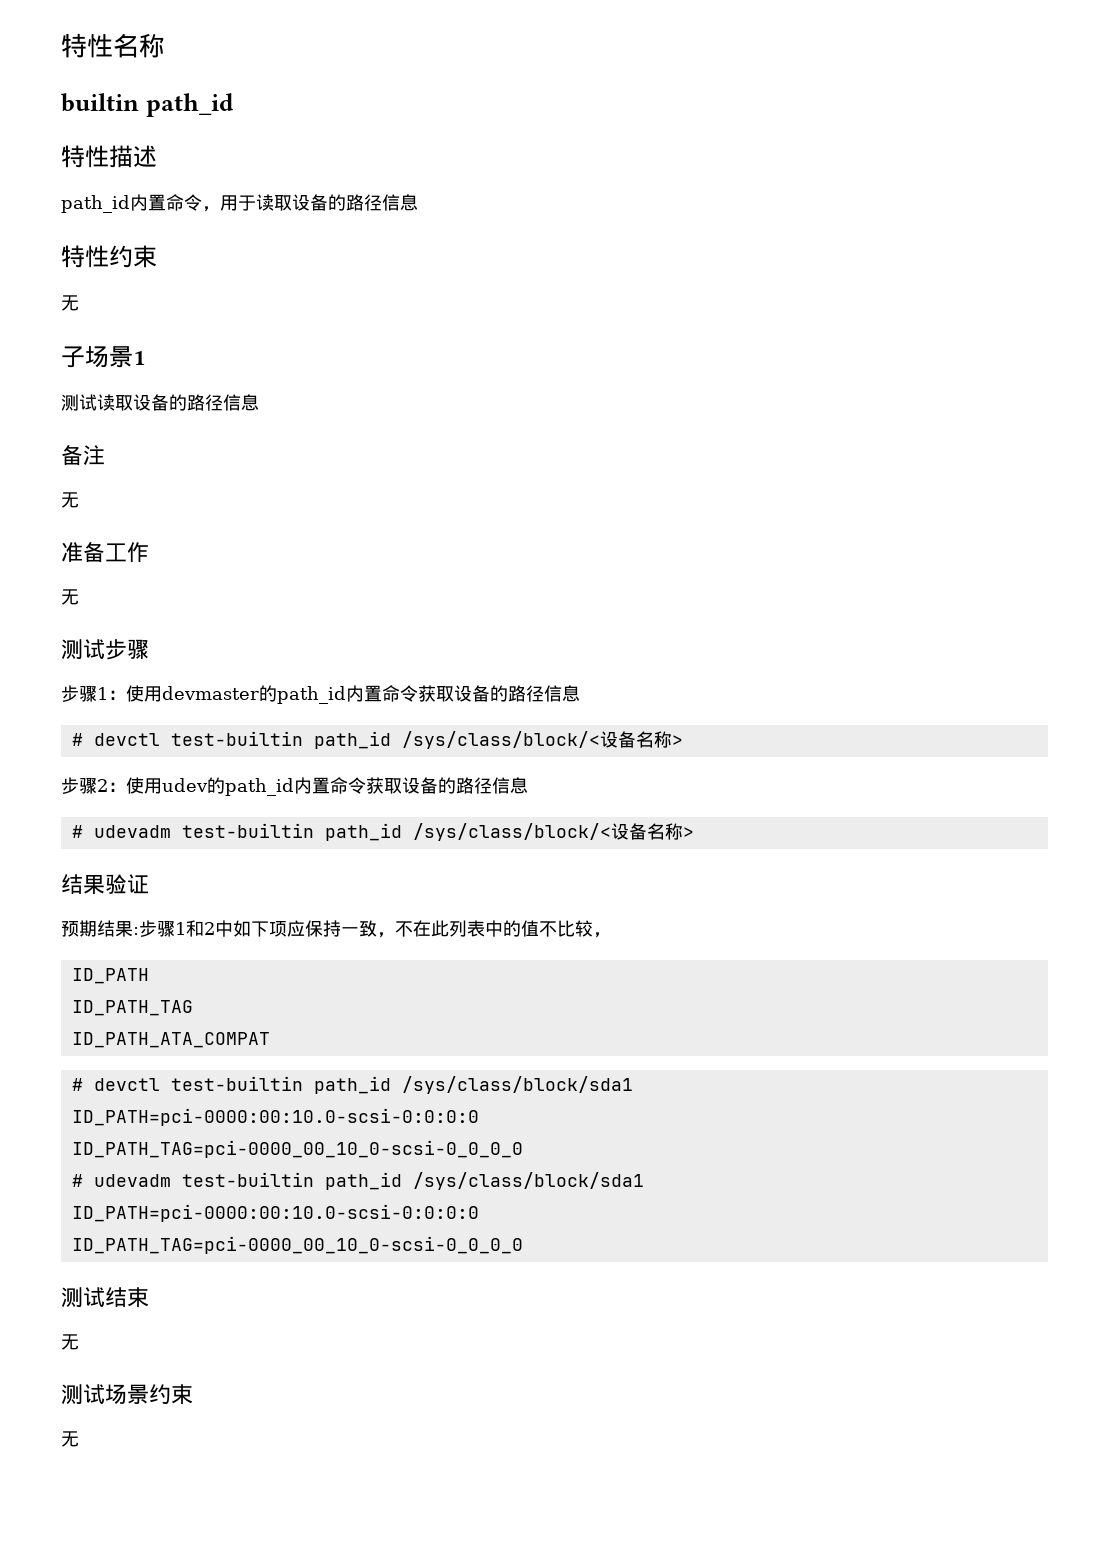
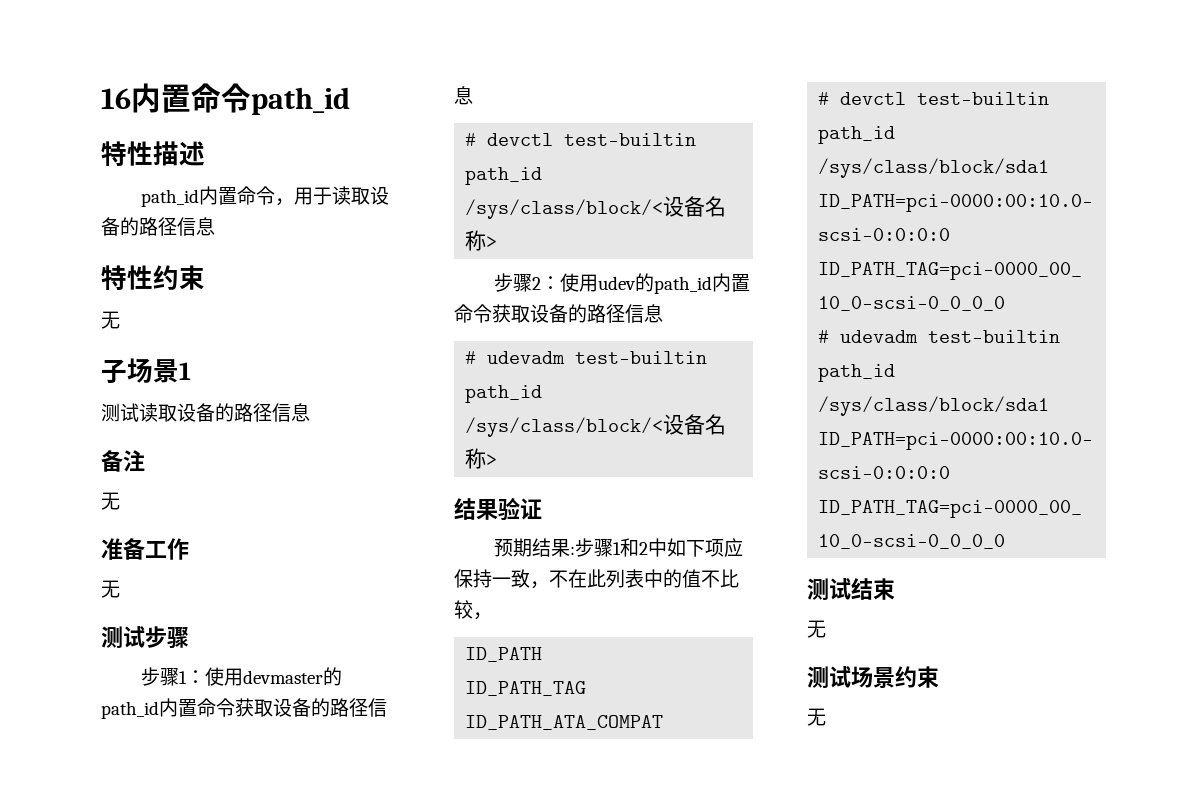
- 特性名称
- builtin path_id
+ 16内置命令path_id

